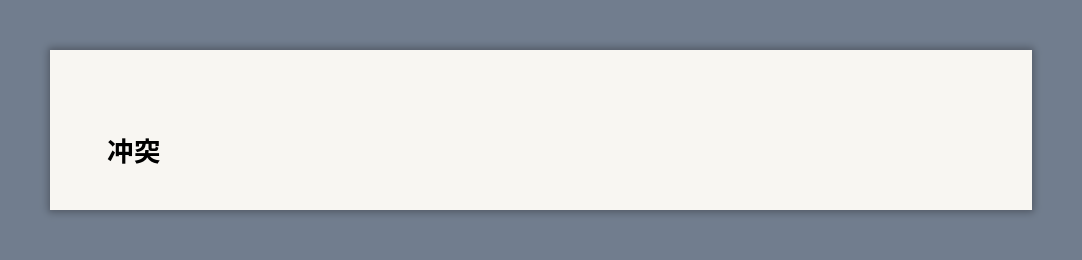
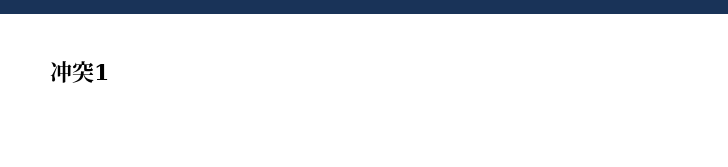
- 冲突
+ 冲突1

